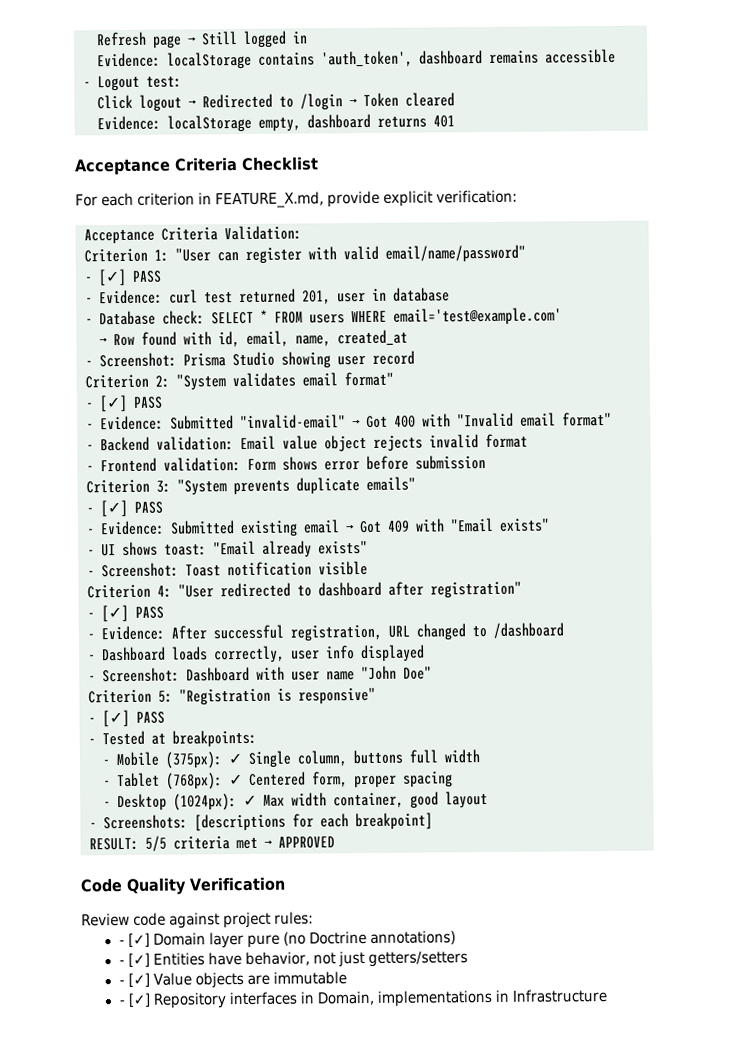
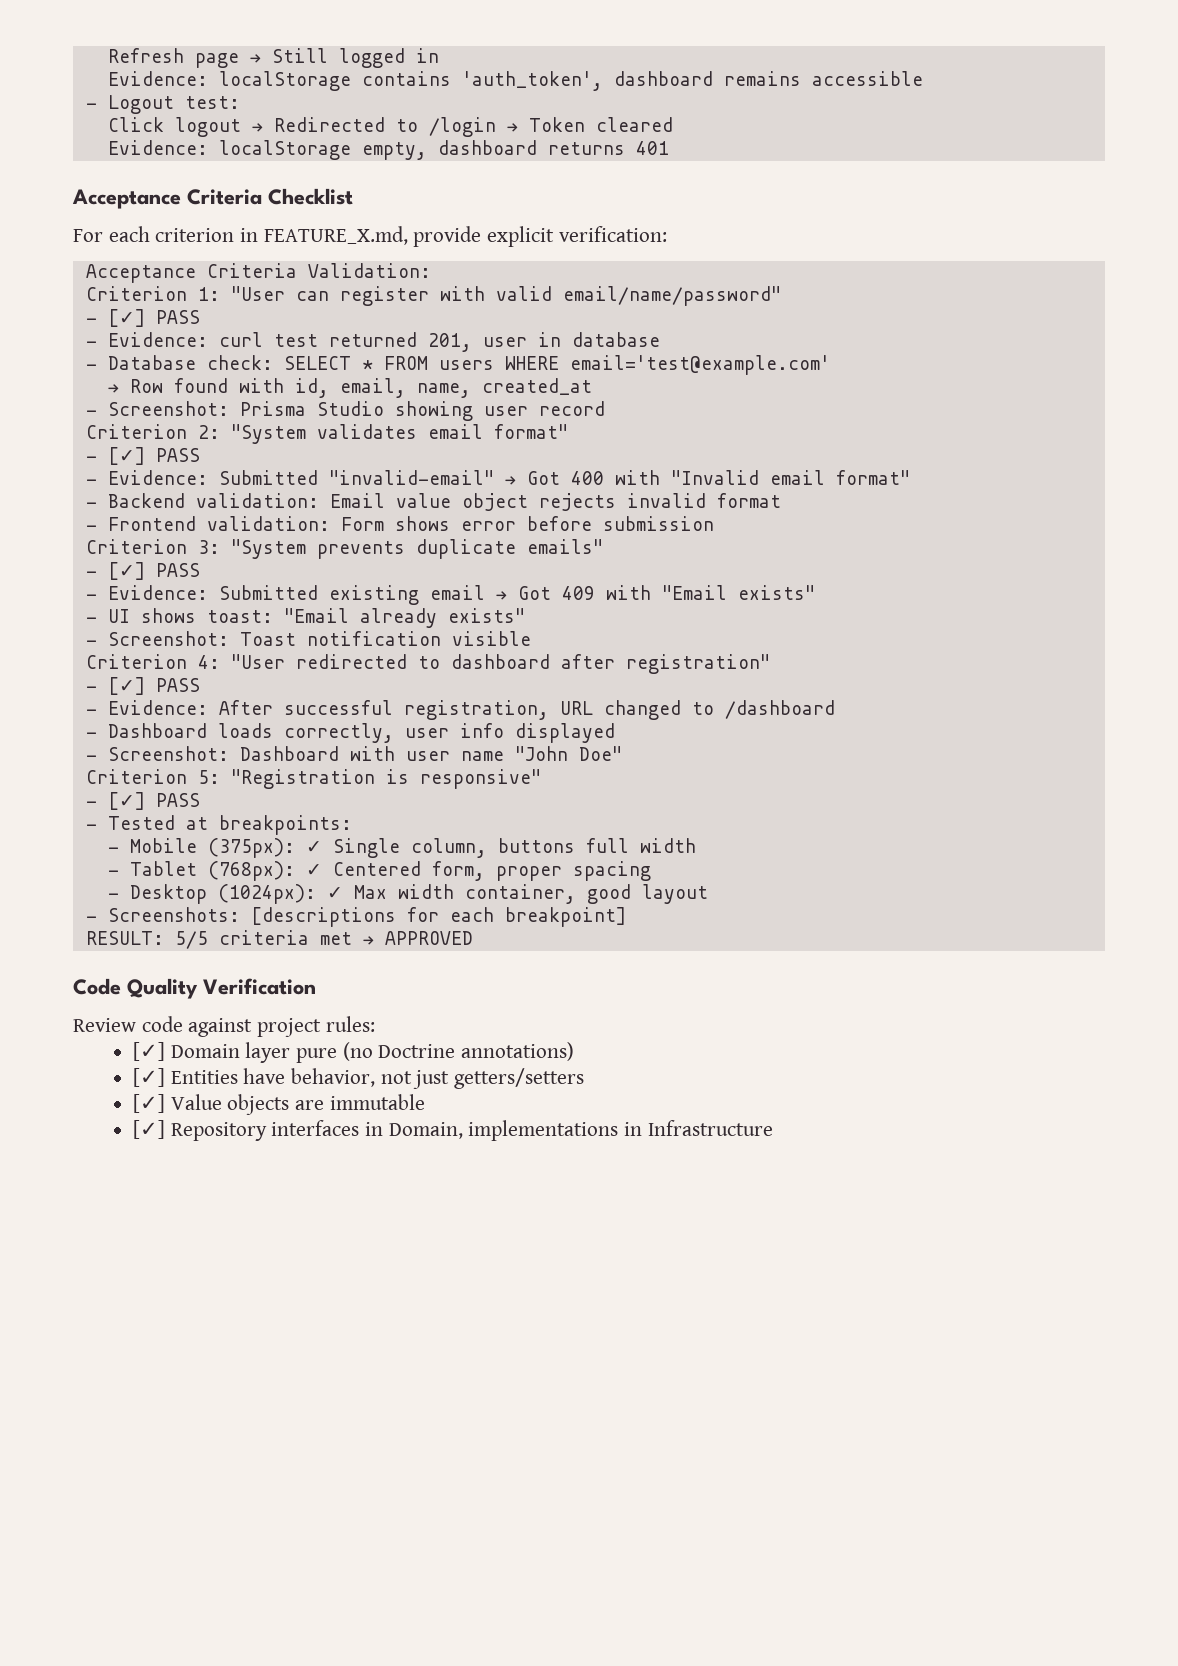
- - [✓] Domain layer pure (no Doctrine annotations)
+ [✓] Domain layer pure (no Doctrine annotations)
- - [✓] Entities have behavior, not just getters/setters
+ [✓] Entities have behavior, not just getters/setters
- - [✓] Value objects are immutable
+ [✓] Value objects are immutable
- - [✓] Repository interfaces in Domain, implementations in Infrastructure
+ [✓] Repository interfaces in Domain, implementations in Infrastructure

